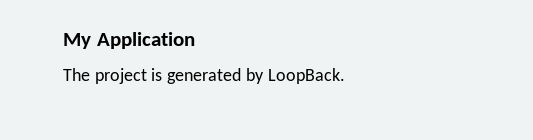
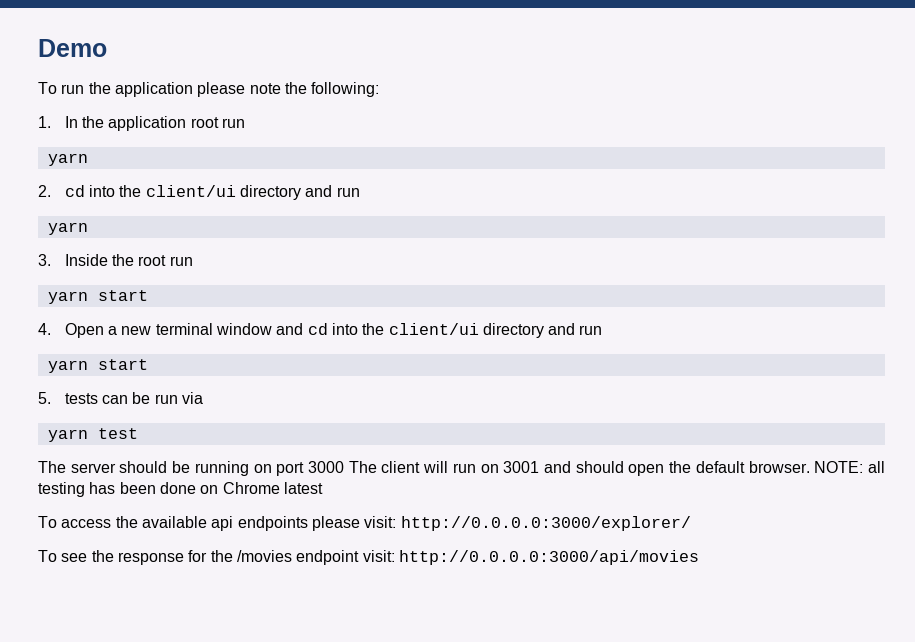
- My Application
- The project is generated by LoopBack.
+ Demo
+ To run the application please note the following:
+ 1. In the application root run
+ yarn
+ 2. cd into the client/ui directory and run
+ yarn
+ 3. Inside the root run
+ yarn start
+ 4. Open a new terminal window and cd into the client/ui directory and run
+ yarn start
+ 5. tests can be run via
+ yarn test
+ The server should be running on port 3000 The client will run on 3001 and should open the default browser. NOTE: all testing has been done on Chrome latest
+ To access the available api endpoints please visit: http://0.0.0.0:3000/explorer/
+ To see the response for the /movies endpoint visit: http://0.0.0.0:3000/api/movies

